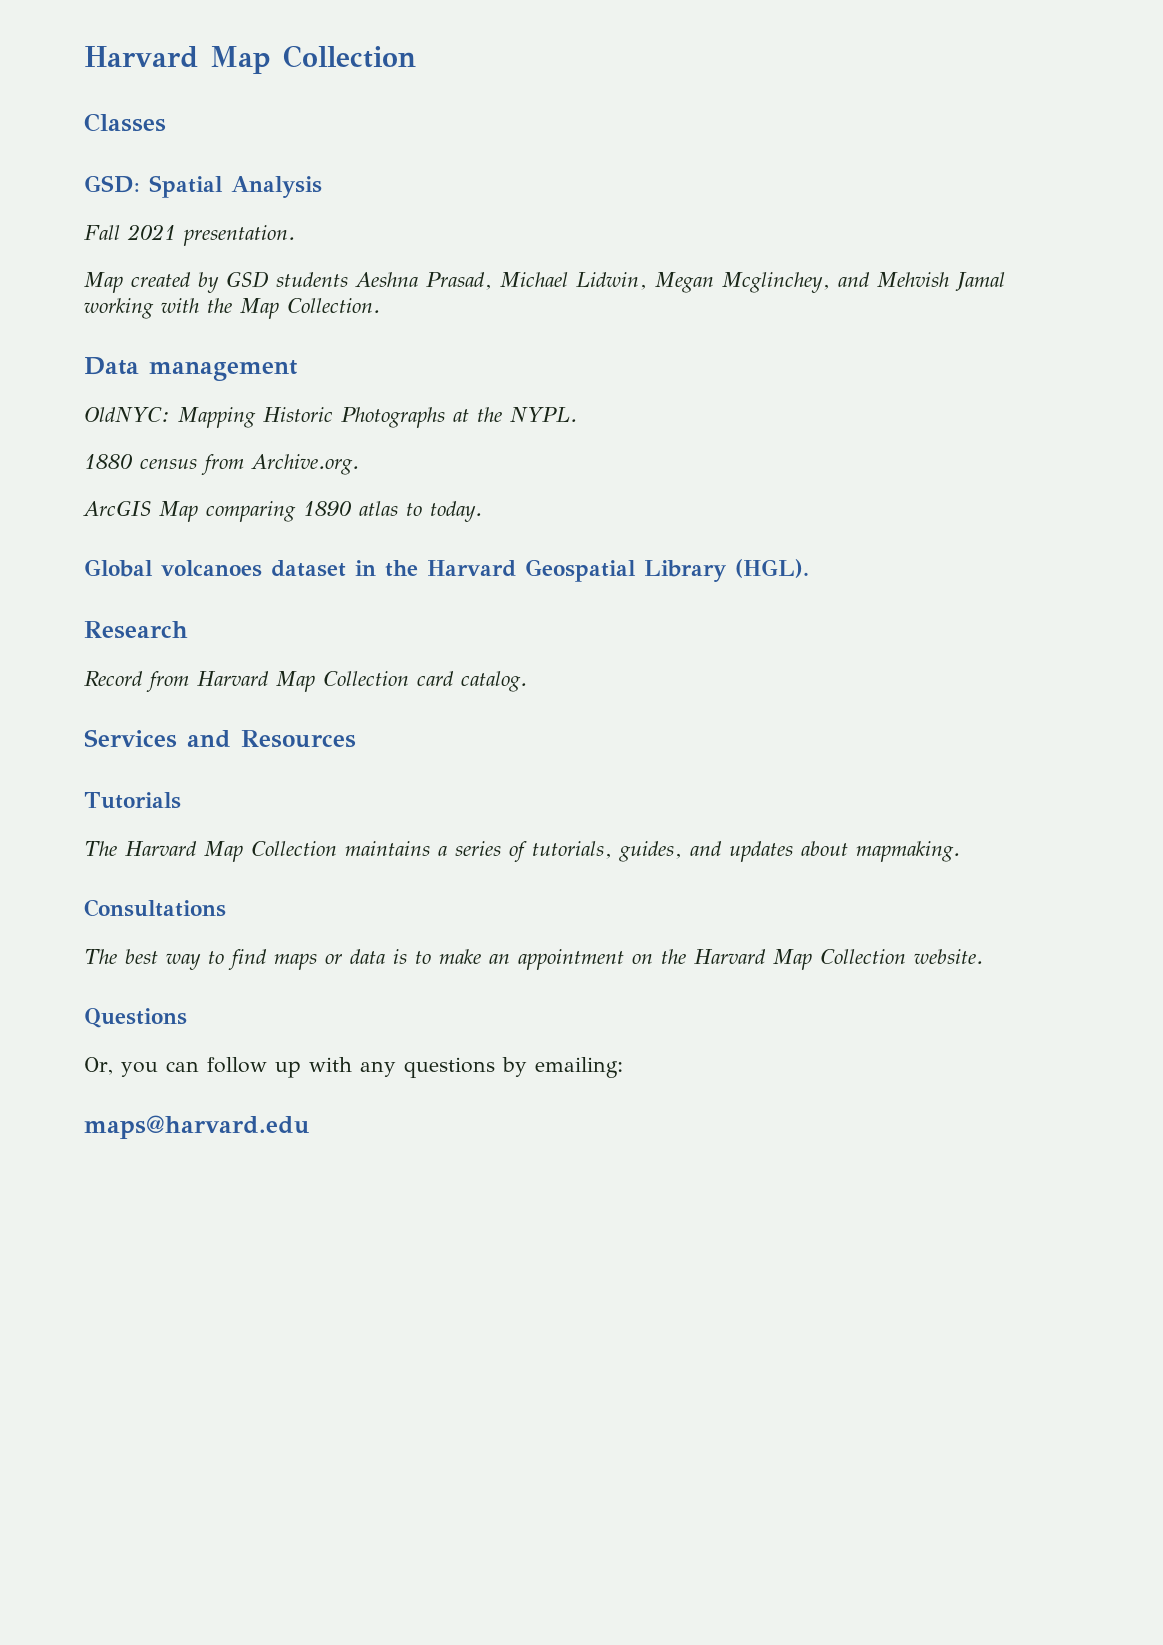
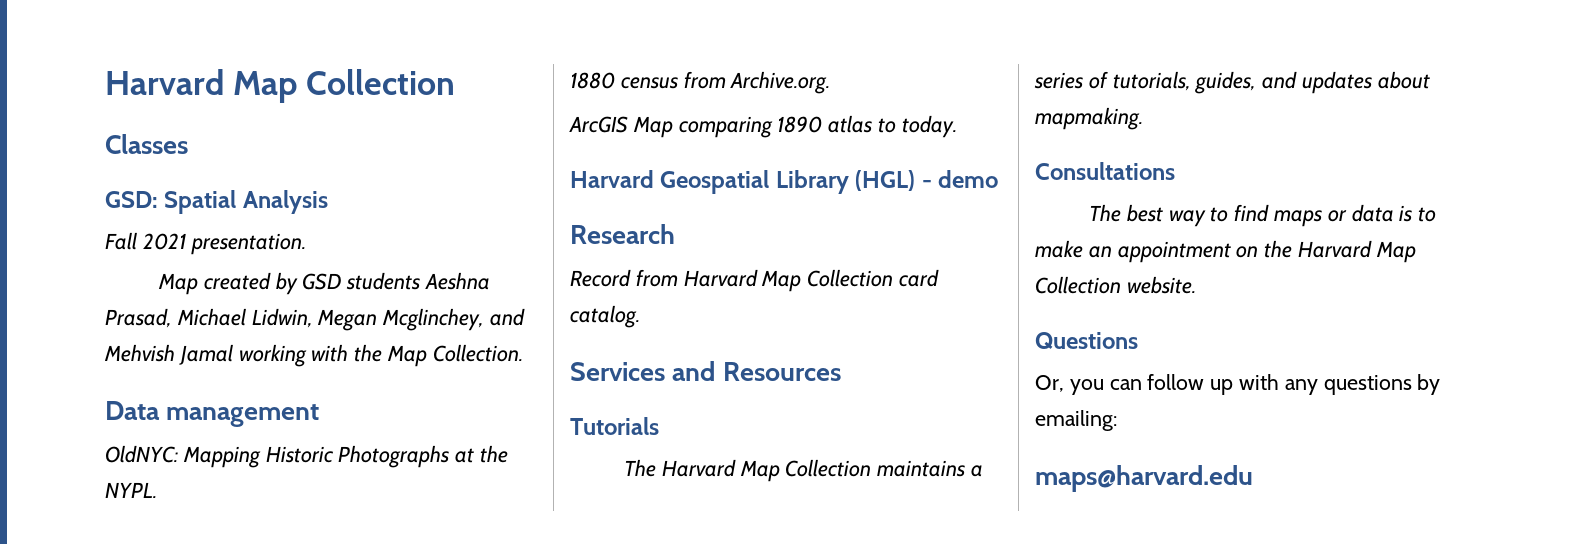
- Global volcanoes dataset in the Harvard Geospatial Library (HGL).
+ Harvard Geospatial Library (HGL) - demo

